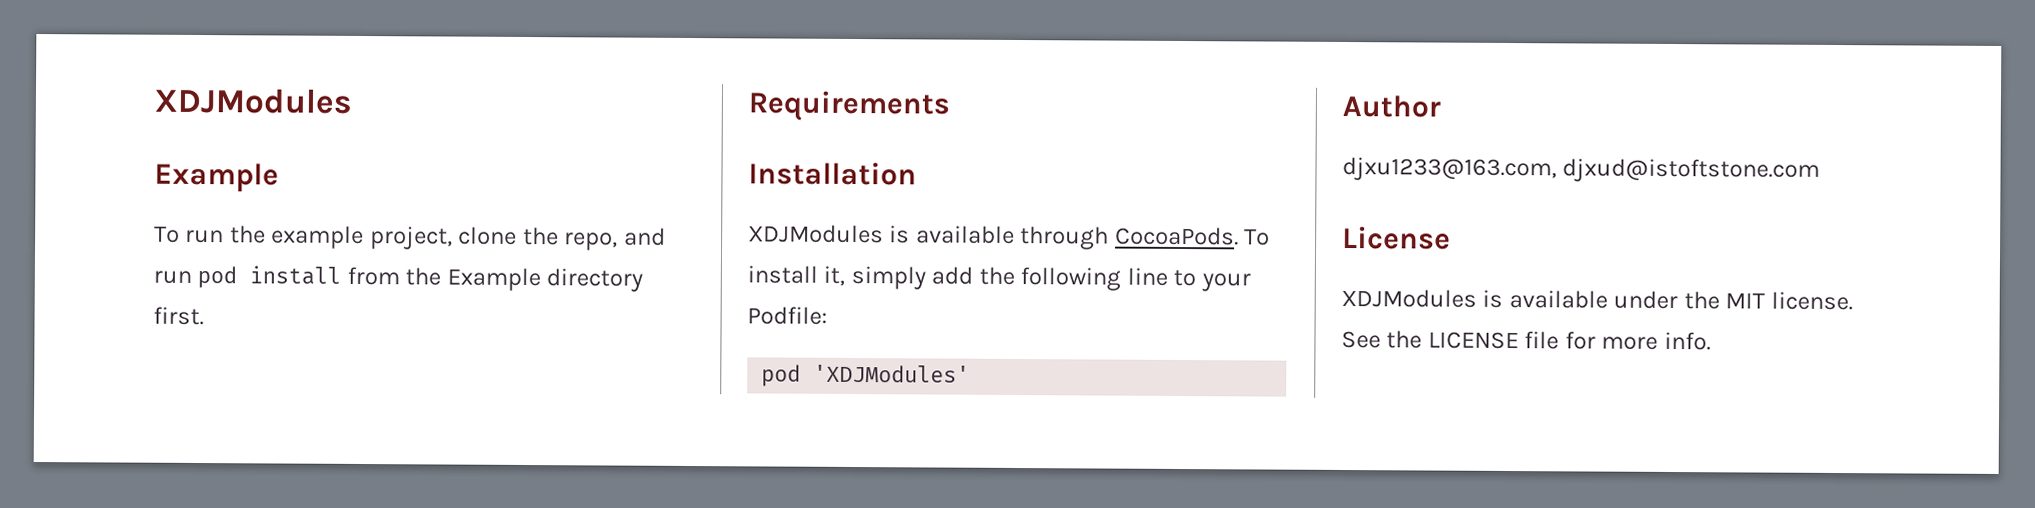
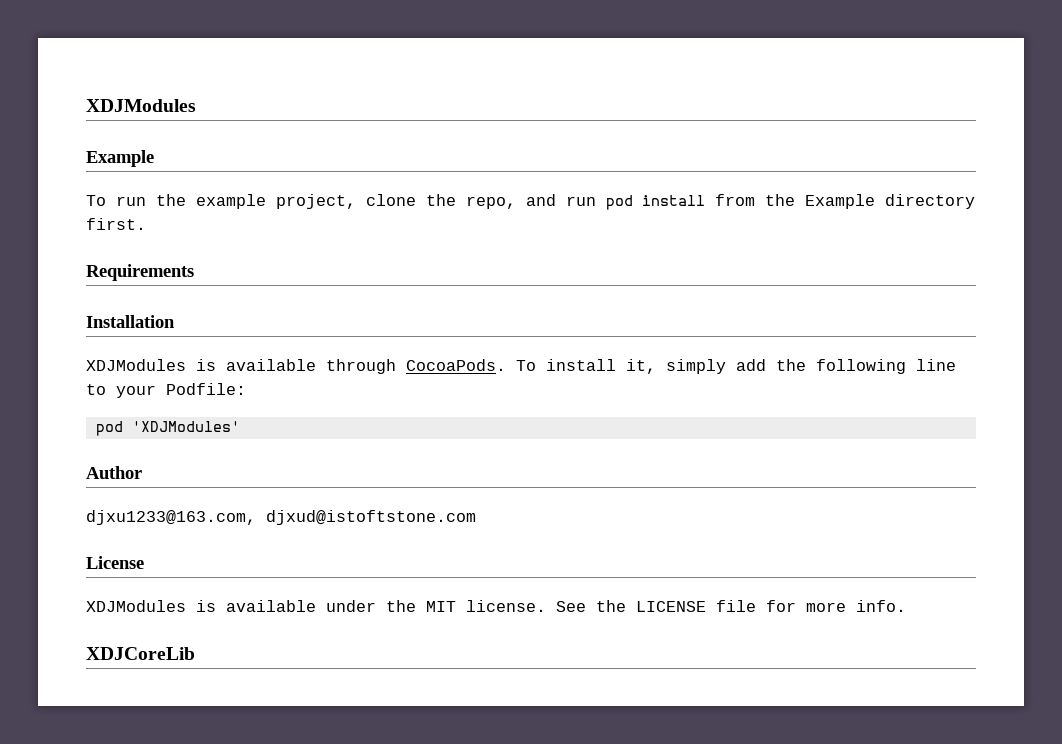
+ XDJCoreLib

